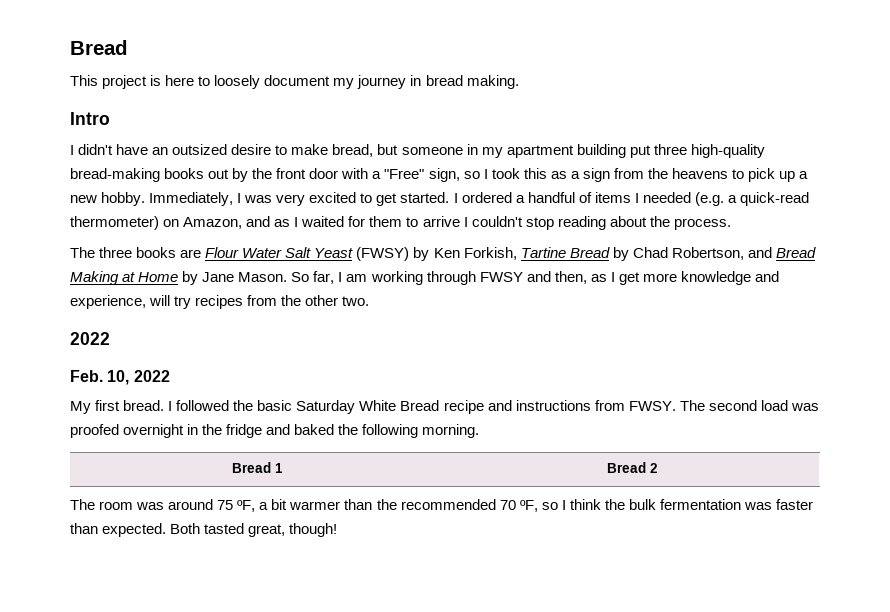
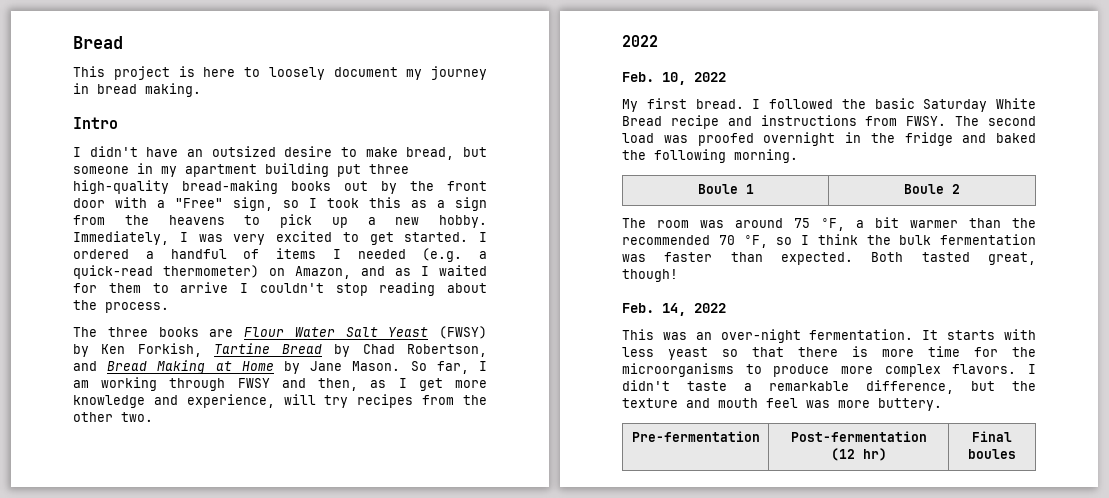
- Bread 1 | Bread 2
+ Boule 1 | Boule 2
+ Feb. 14, 2022
+ This was an over-night fermentation. It starts with less yeast so that there is more time for the microorganisms to produce more complex flavors. I didn't taste a remarkable difference, but the texture and mouth feel was more buttery.
+ Pre-fermentation | Post-fermentation (12 hr) | Final boules

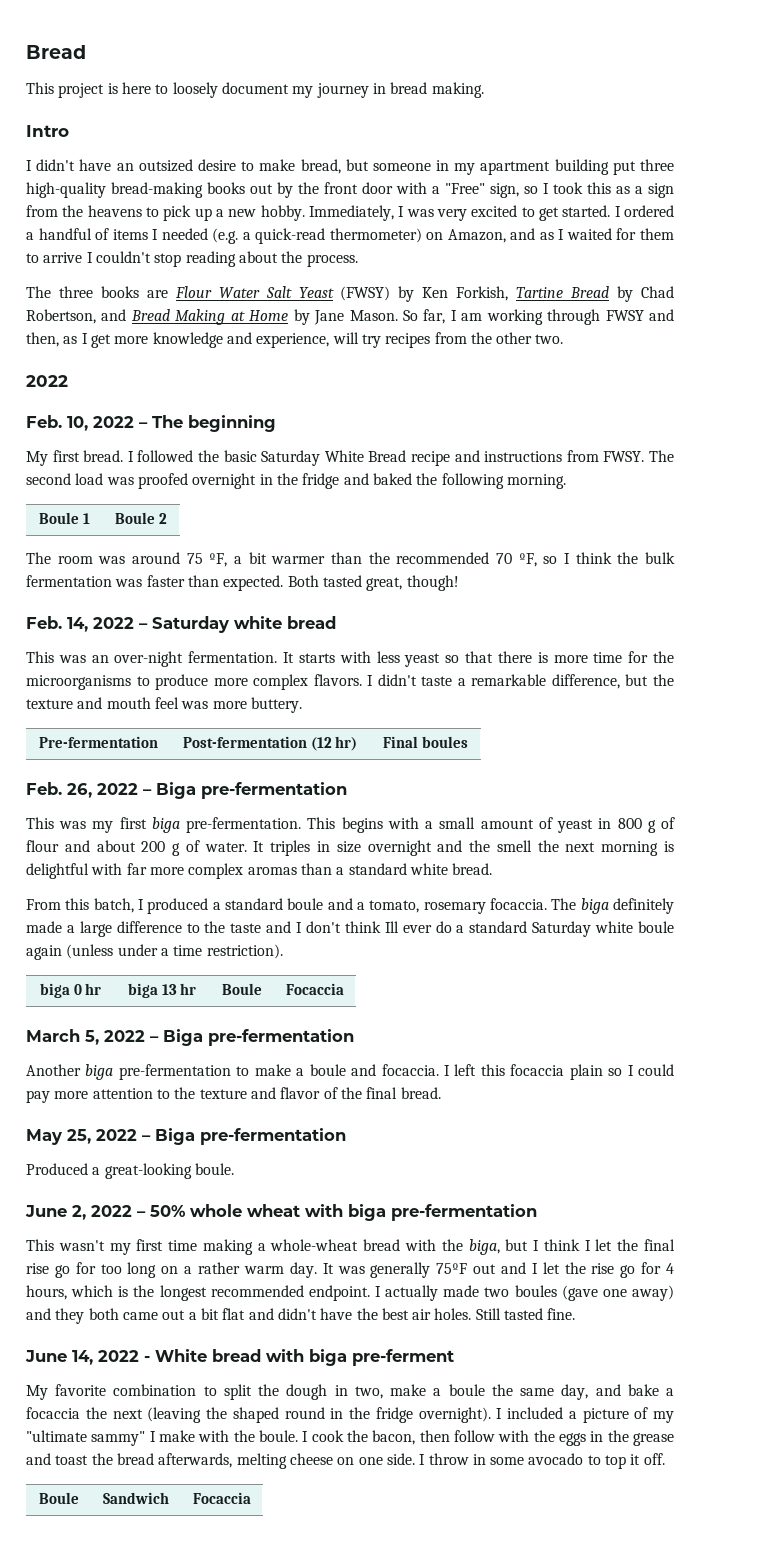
- Feb. 10, 2022
+ Feb. 10, 2022 – The beginning
- Feb. 14, 2022
+ Feb. 14, 2022 – Saturday white bread
+ Feb. 26, 2022 – Biga pre-fermentation
+ This was my first biga pre-fermentation. This begins with a small amount of yeast in 800 g of flour and about 200 g of water. It triples in size overnight and the smell the next morning is delightful with far more complex aromas than a standard white bread.
+ From this batch, I produced a standard boule and a tomato, rosemary focaccia. The biga definitely made a large difference to the taste and I don't think Ill ever do a standard Saturday white boule again (unless under a time restriction).
+ biga 0 hr | biga 13 hr | Boule | Focaccia
+ March 5, 2022 – Biga pre-fermentation
+ Another biga pre-fermentation to make a boule and focaccia. I left this focaccia plain so I could pay more attention to the texture and flavor of the final bread.
+ May 25, 2022 – Biga pre-fermentation
+ Produced a great-looking boule.
+ June 2, 2022 – 50% whole wheat with biga pre-fermentation
+ This wasn't my first time making a whole-wheat bread with the biga, but I think I let the final rise go for too long on a rather warm day. It was generally 75ºF out and I let the rise go for 4 hours, which is the longest recommended endpoint. I actually made two boules (gave one away) and they both came out a bit flat and didn't have the best air holes. Still tasted fine.
+ June 14, 2022 - White bread with biga pre-ferment
+ My favorite combination to split the dough in two, make a boule the same day, and bake a focaccia the next (leaving the shaped round in the fridge overnight). I included a picture of my "ultimate sammy" I make with the boule. I cook the bacon, then follow with the eggs in the grease and toast the bread afterwards, melting cheese on one side. I throw in some avocado to top it off.
+ Boule | Sandwich | Focaccia

